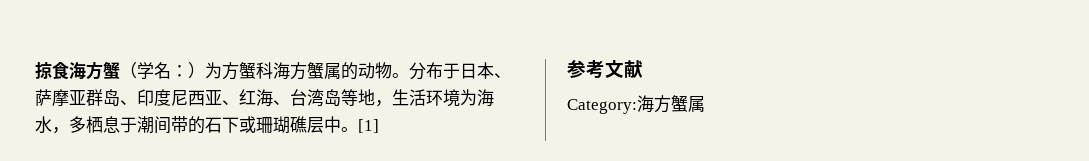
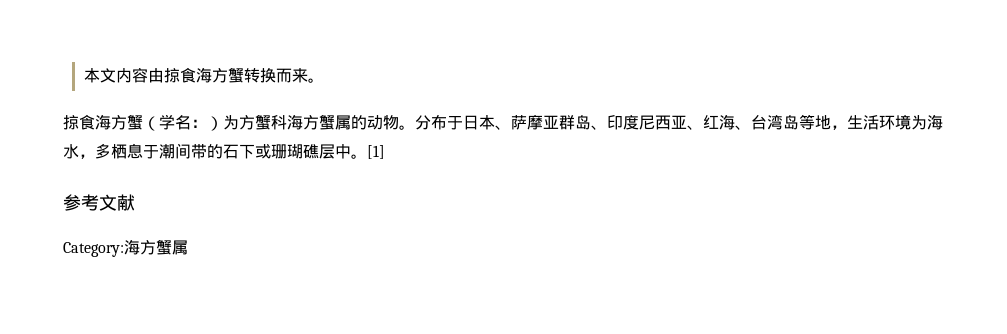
+ 本文内容由掠食海方蟹转换而来。

